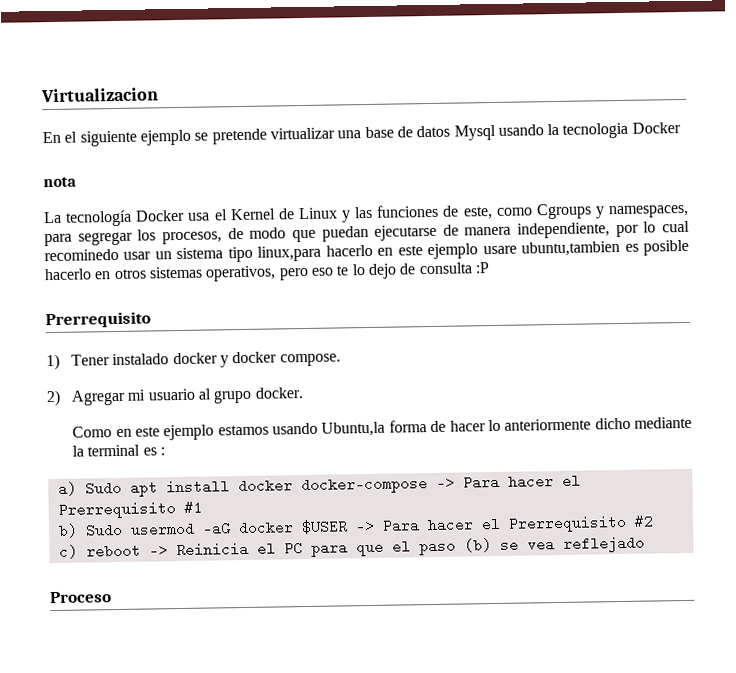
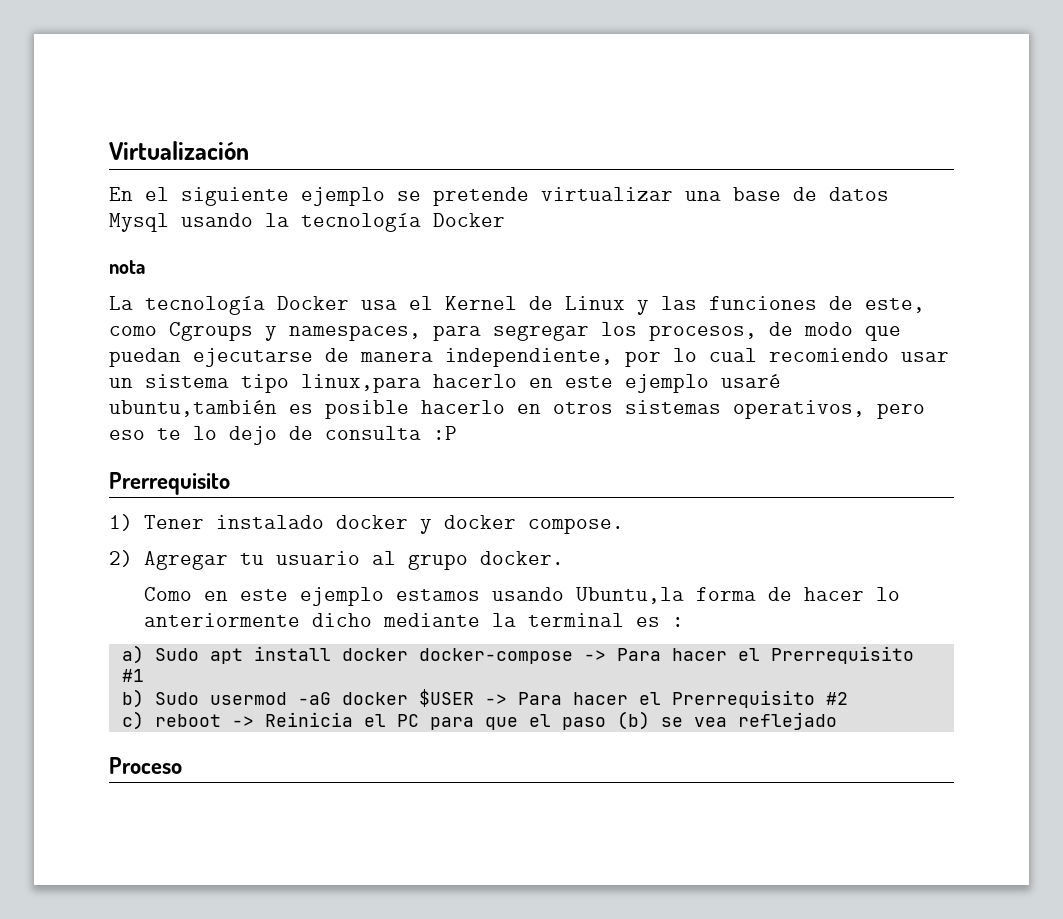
- Virtualizacion
+ Virtualización
- En el siguiente ejemplo se pretende virtualizar una base de datos Mysql usando la tecnologia Docker
+ En el siguiente ejemplo se pretende virtualizar una base de datos Mysql usando la tecnología Docker
- La tecnología Docker usa el Kernel de Linux y las funciones de este, como Cgroups y namespaces, para segregar los procesos, de modo que puedan ejecutarse de manera independiente, por lo cual recominedo usar un sistema tipo linux,para hacerlo en este ejemplo usare ubuntu,tambien es posible hacerlo en otros sistemas operativos, pero eso te lo dejo de consulta :P
+ La tecnología Docker usa el Kernel de Linux y las funciones de este, como Cgroups y namespaces, para segregar los procesos, de modo que puedan ejecutarse de manera independiente, por lo cual recomiendo usar un sistema tipo linux,para hacerlo en este ejemplo usaré ubuntu,también es posible hacerlo en otros sistemas operativos, pero eso te lo dejo de consulta :P
- 2) Agregar mi usuario al grupo docker.
+ 2) Agregar tu usuario al grupo docker.

